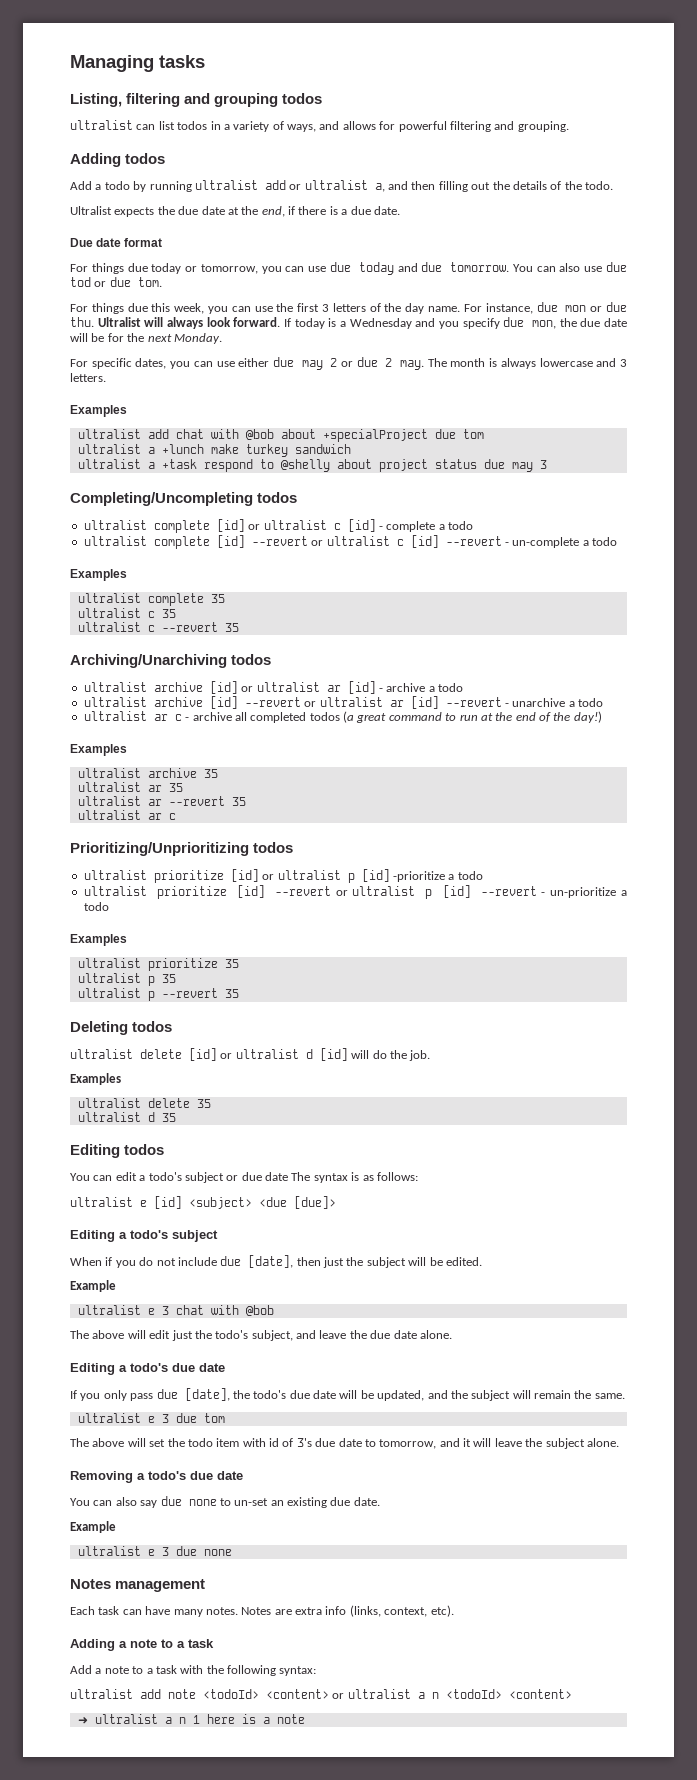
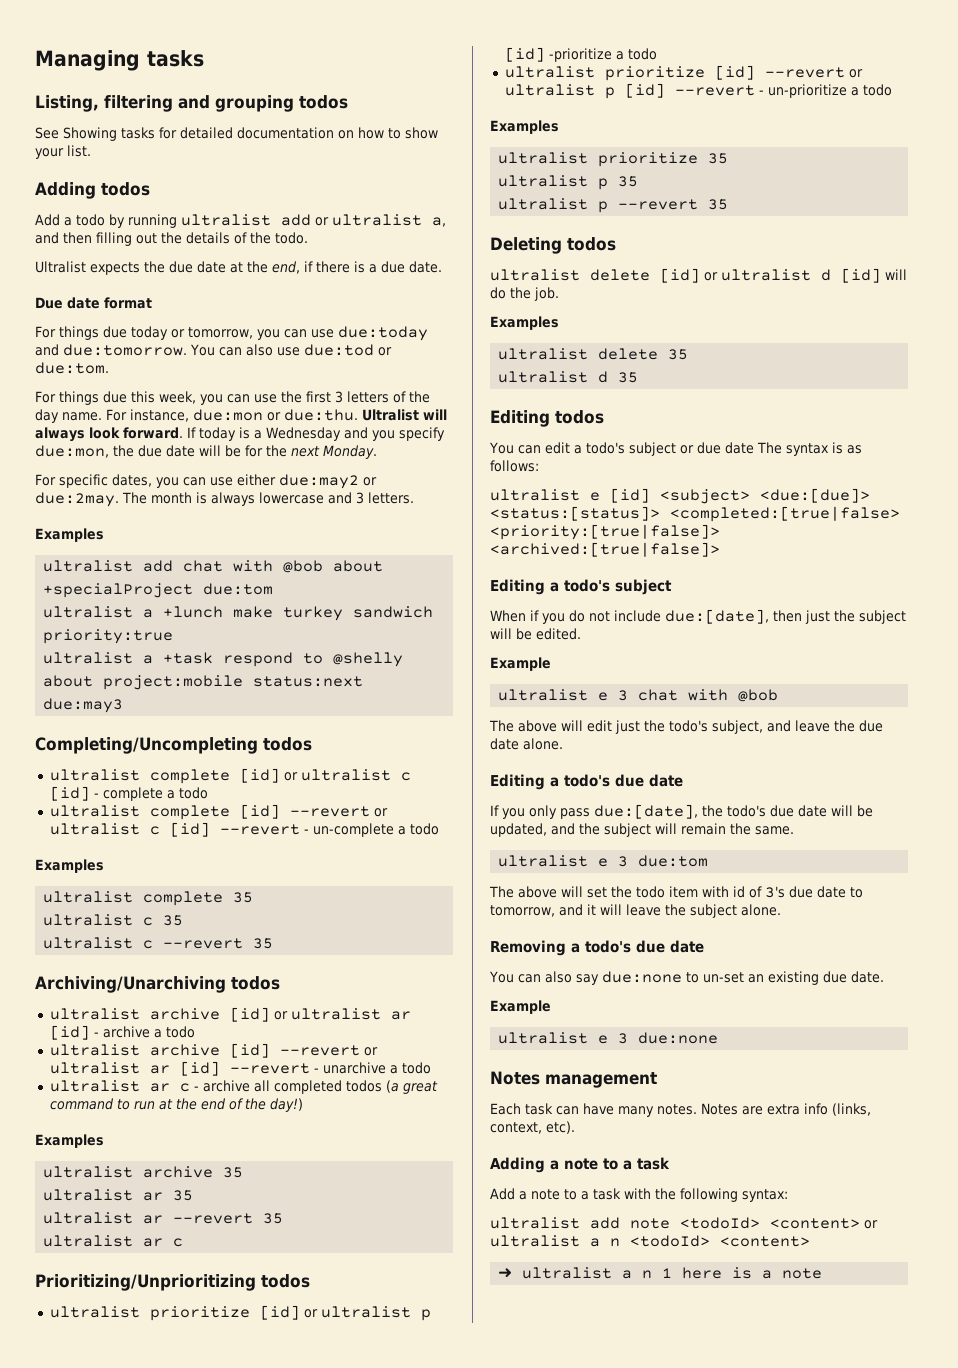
- ultralist can list todos in a variety of ways, and allows for powerful filtering and grouping.
+ See Showing tasks for detailed documentation on how to show your list.
- For things due today or tomorrow, you can use due today and due tomorrow. You can also use due tod or due tom.
+ For things due today or tomorrow, you can use due:today and due:tomorrow. You can also use due:tod or due:tom.
- For instance, due mon or due thu.
+ For instance, due:mon or due:thu.
- If today is a Wednesday and you specify due mon, the due date will be for the next Monday.
+ If today is a Wednesday and you specify due:mon, the due date will be for the next Monday.
- For specific dates, you can use either due may 2 or due 2 may.
+ For specific dates, you can use either due:may2 or due:2may.
- ultralist add chat with @bob about +specialProject due tom
+ ultralist add chat with @bob about +specialProject due:tom
- ultralist a +lunch make turkey sandwich
+ ultralist a +lunch make turkey sandwich priority:true
- ultralist a +task respond to @shelly about project status due may 3
+ ultralist a +task respond to @shelly about project:mobile status:next due:may3
- ultralist e [id] <subject> <due [due]>
+ ultralist e [id] <subject> <due:[due]> <status:[status]> <completed:[true|false> <priority:[true|false]> <archived:[true|false]>
- When if you do not include due [date], then just the subject will be edited.
+ When if you do not include due:[date], then just the subject will be edited.
- If you only pass due [date], the todo's due date will be updated, and the subject will remain the same.
+ If you only pass due:[date], the todo's due date will be updated, and the subject will remain the same.
- ultralist e 3 due tom
+ ultralist e 3 due:tom
- You can also say due none to un-set an existing due date.
+ You can also say due:none to un-set an existing due date.
- ultralist e 3 due none
+ ultralist e 3 due:none

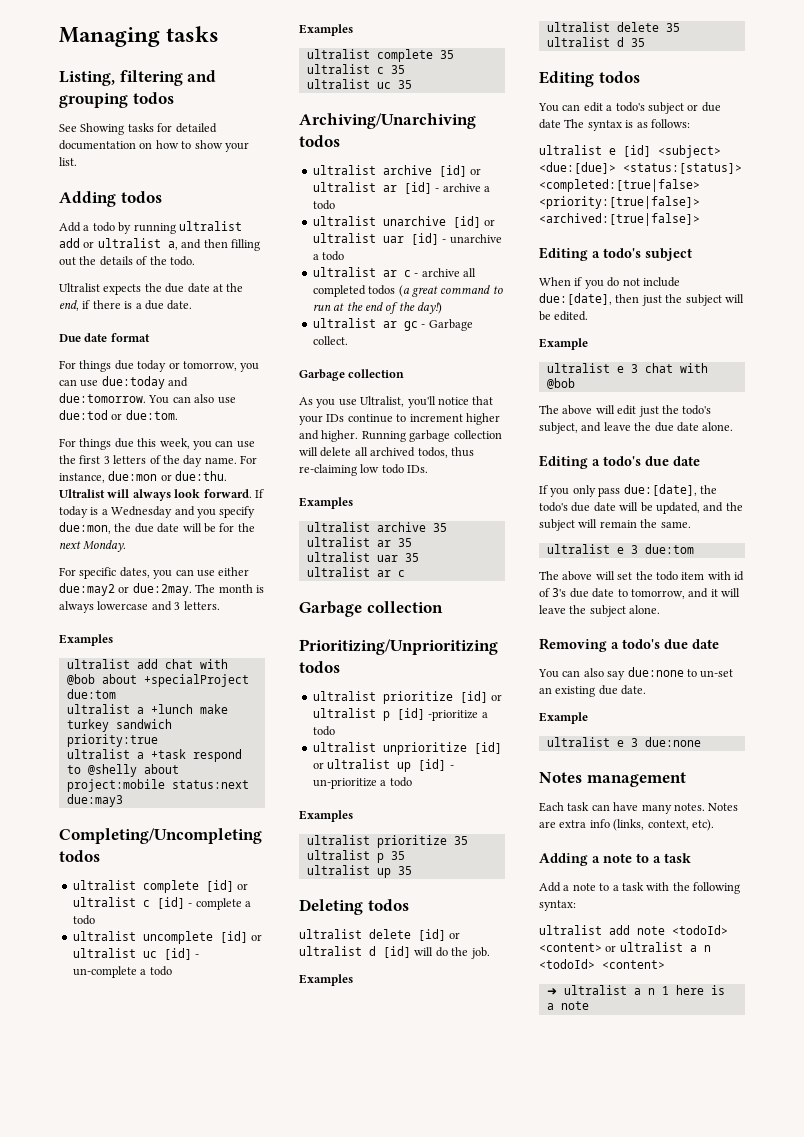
- ultralist complete [id] --revert or ultralist c [id] --revert - un-complete a todo
+ ultralist uncomplete [id] or ultralist uc [id] - un-complete a todo
- ultralist c --revert 35
+ ultralist uc 35
- ultralist archive [id] --revert or ultralist ar [id] --revert - unarchive a todo
+ ultralist unarchive [id] or ultralist uar [id] - unarchive a todo
+ ultralist ar gc - Garbage collect.
+ Garbage collection
+ As you use Ultralist, you'll notice that your IDs continue to increment higher and higher. Running garbage collection will delete all archived todos, thus re-claiming low todo IDs.
- ultralist ar --revert 35
+ ultralist uar 35
  ultralist ar c
+ Garbage collection
- ultralist prioritize [id] --revert or ultralist p [id] --revert - un-prioritize a todo
+ ultralist unprioritize [id] or ultralist up [id] - un-prioritize a todo
- ultralist p --revert 35
+ ultralist up 35

